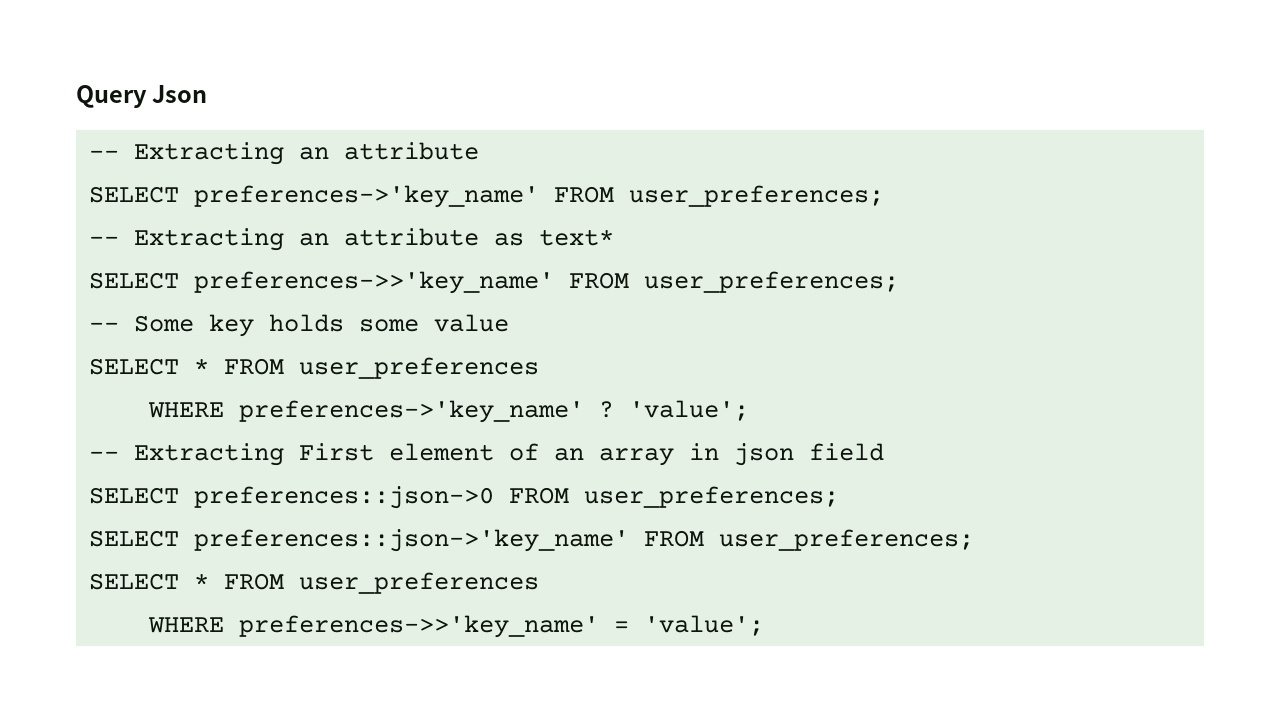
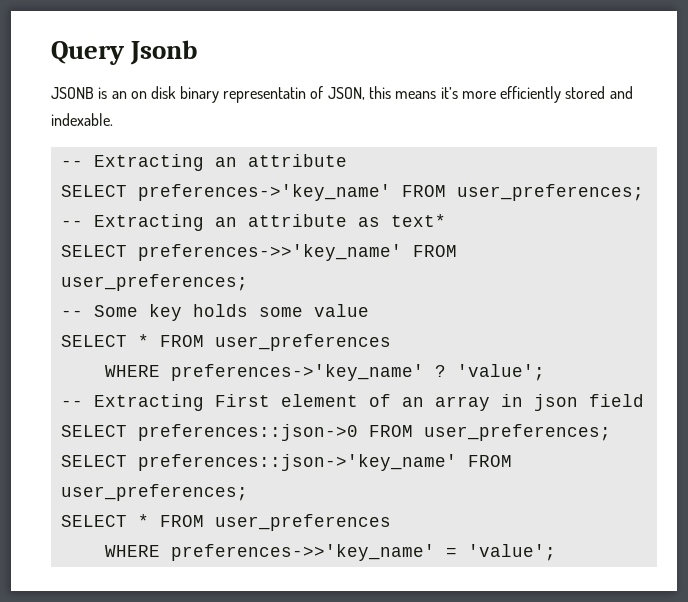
- Query Json
+ Query Jsonb
+ JSONB is an on disk binary representatin of JSON, this means it’s more efficiently stored and indexable.

